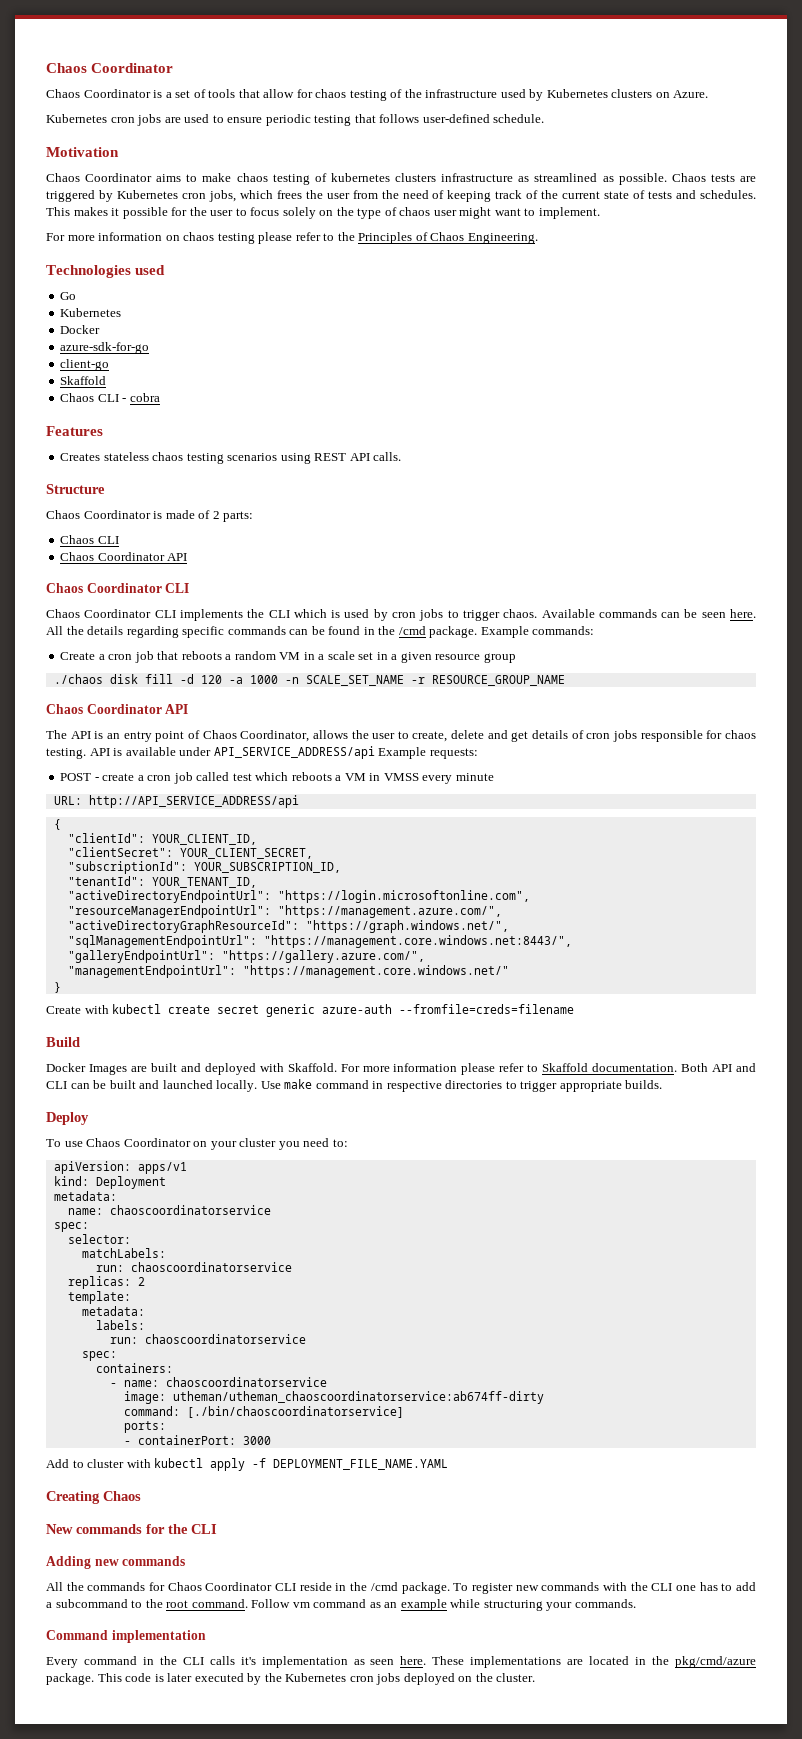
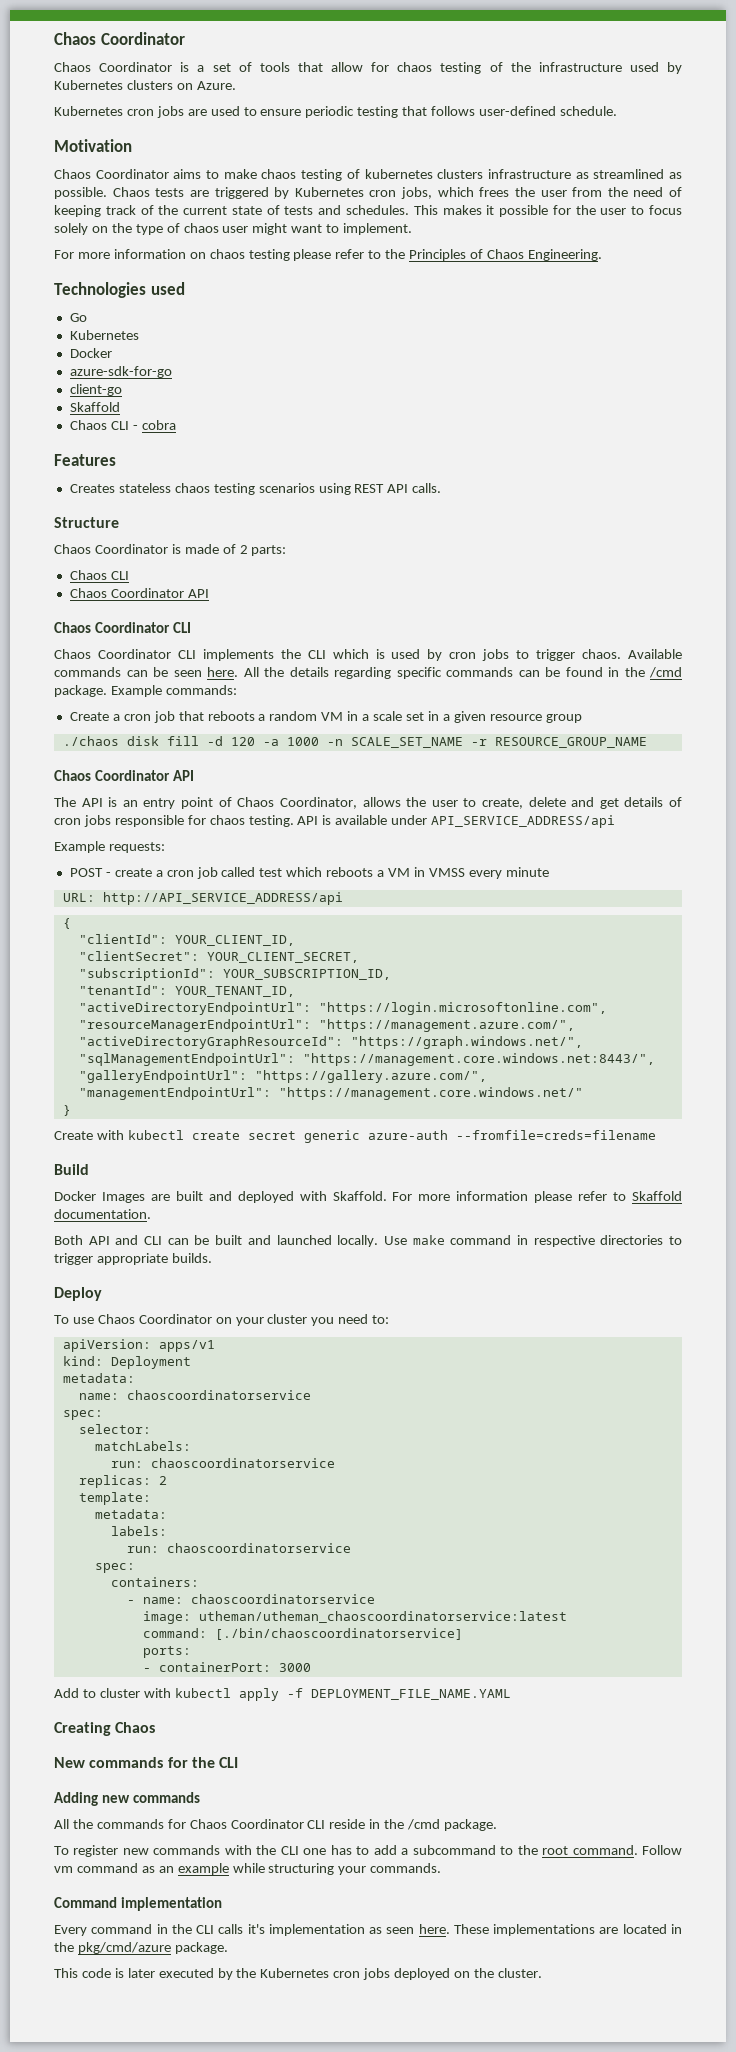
- API is available under API_SERVICE_ADDRESS/api Example requests:
+ API is available under API_SERVICE_ADDRESS/api
+ Example requests:
- For more information please refer to Skaffold documentation. Both API and CLI can be built and launched locally.
+ For more information please refer to Skaffold documentation.
+ Both API and CLI can be built and launched locally.
- image: utheman/utheman_chaoscoordinatorservice:ab674ff-dirty
+ image: utheman/utheman_chaoscoordinatorservice:latest
- All the commands for Chaos Coordinator CLI reside in the /cmd package. To register new commands with the CLI one has to add a subcommand to the root command.
+ All the commands for Chaos Coordinator CLI reside in the /cmd package.
+ To register new commands with the CLI one has to add a subcommand to the root command.
- These implementations are located in the pkg/cmd/azure package. This code is later executed by the Kubernetes cron jobs deployed on the cluster.
+ These implementations are located in the pkg/cmd/azure package.
+ This code is later executed by the Kubernetes cron jobs deployed on the cluster.

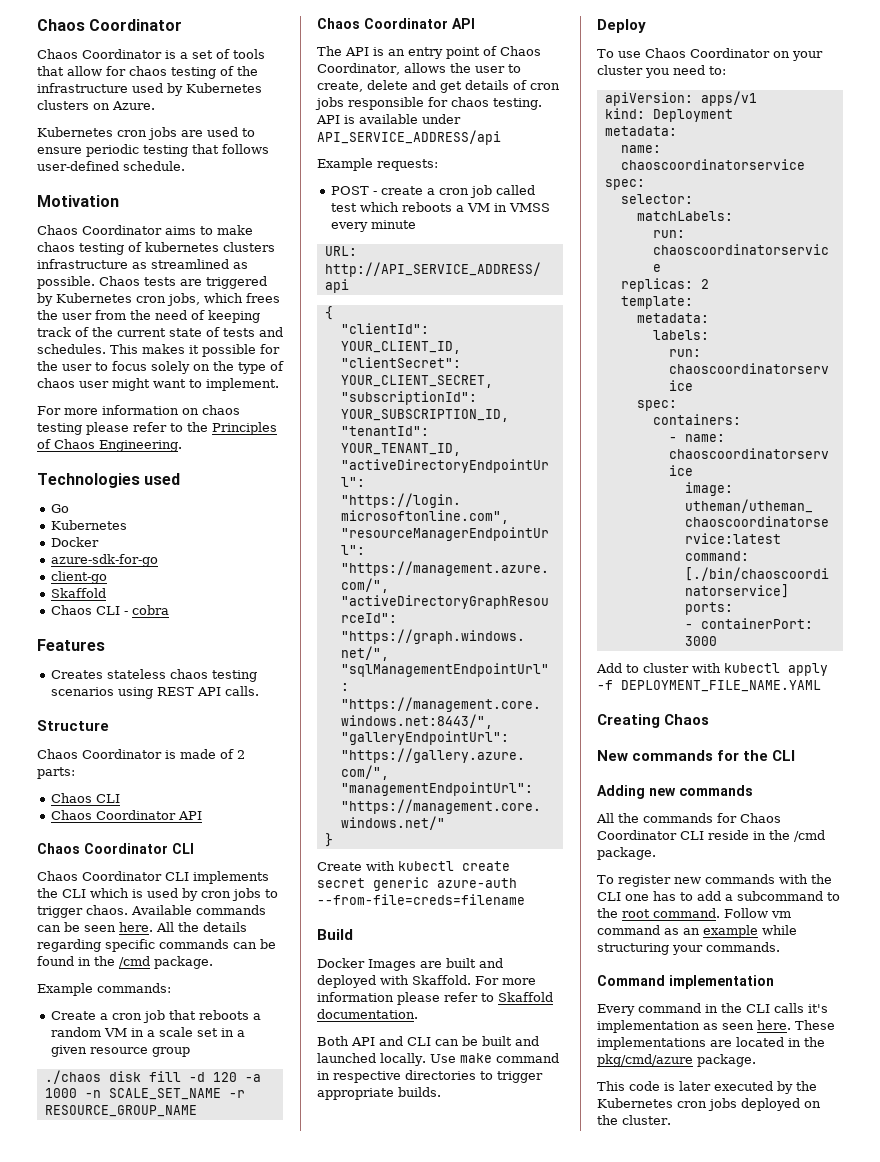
- All the details regarding specific commands can be found in the /cmd package. Example commands:
+ All the details regarding specific commands can be found in the /cmd package.
+ Example commands:
- Create with kubectl create secret generic azure-auth --fromfile=creds=filename
+ Create with kubectl create secret generic azure-auth --from-file=creds=filename

